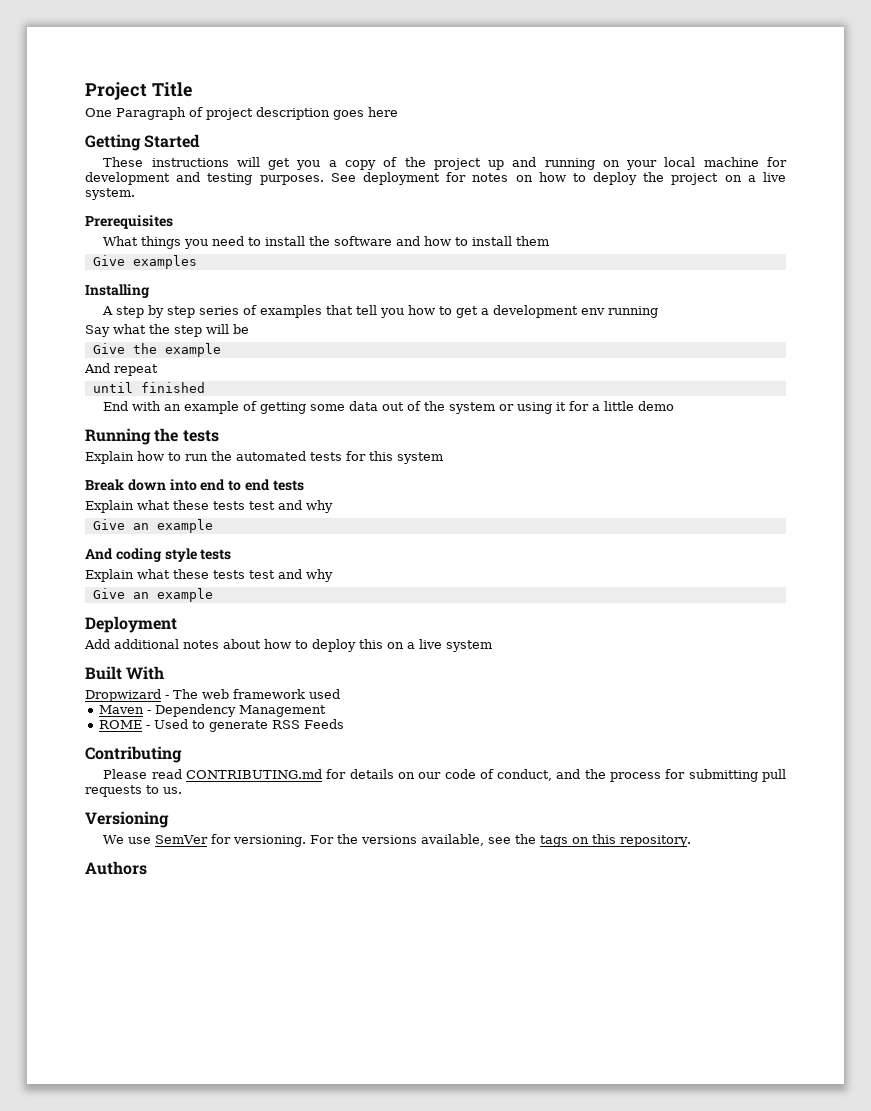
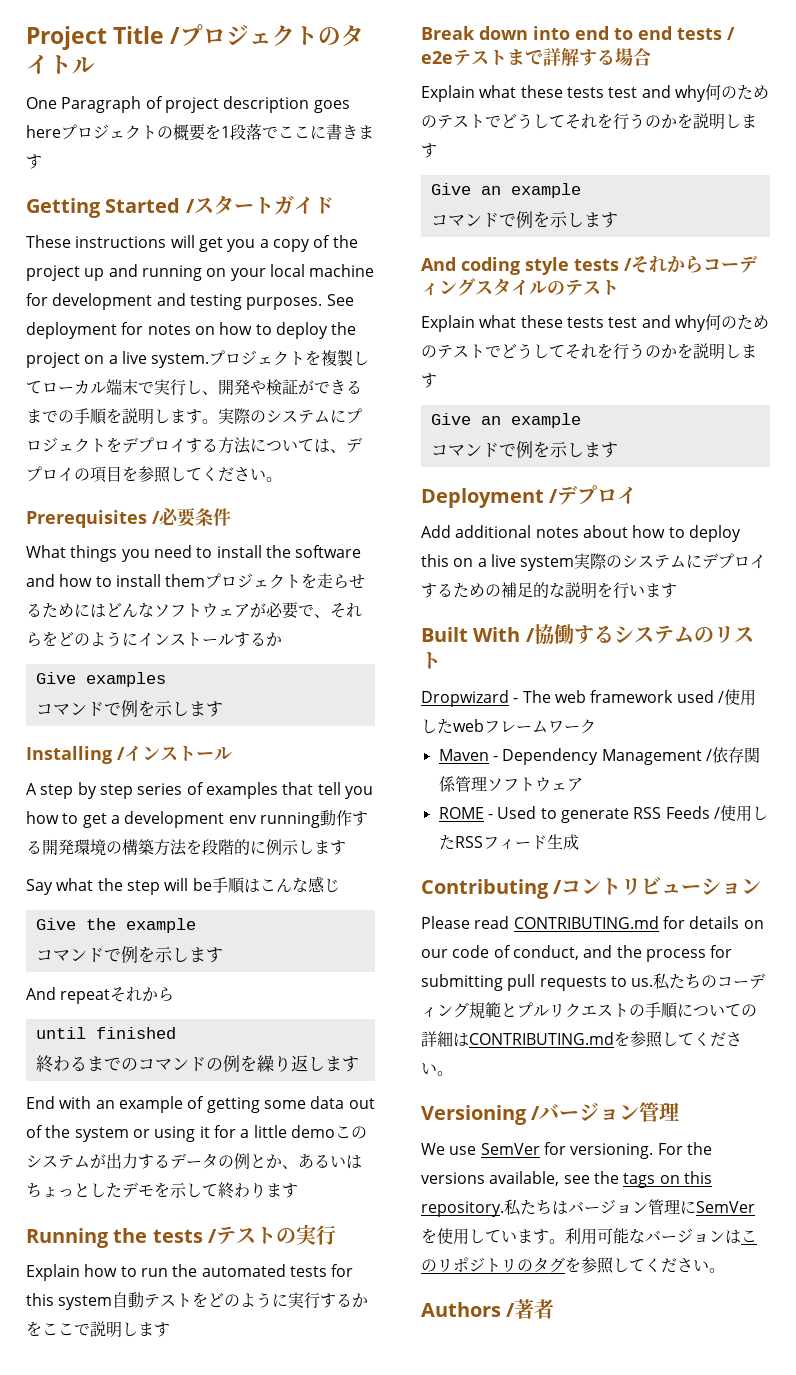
- Project Title
+ Project Title /プロジェクトのタイトル
- One Paragraph of project description goes here
- Getting Started
+ One Paragraph of project description goes hereプロジェクトの概要を1段落でここに書きます
+ Getting Started /スタートガイド
- See deployment for notes on how to deploy the project on a live system.
- Prerequisites
+ See deployment for notes on how to deploy the project on a live system.プロジェクトを複製してローカル端末で実行し、開発や検証ができるまでの手順を説明します。実際のシステムにプロジェクトをデプロイする方法については、デプロイの項目を参照してください。
+ Prerequisites /必要条件
- What things you need to install the software and how to install them
+ What things you need to install the software and how to install themプロジェクトを走らせるためにはどんなソフトウェアが必要で、それらをどのようにインストールするか
  Give examples
- Installing
+ コマンドで例を示します
+ Installing /インストール
- A step by step series of examples that tell you how to get a development env running
+ A step by step series of examples that tell you how to get a development env running動作する開発環境の構築方法を段階的に例示します
- Say what the step will be
+ Say what the step will be手順はこんな感じ
  Give the example
+ コマンドで例を示します
- And repeat
+ And repeatそれから
+ 終わるまでのコマンドの例を繰り返します
- End with an example of getting some data out of the system or using it for a little demo
+ End with an example of getting some data out of the system or using it for a little demoこのシステムが出力するデータの例とか、あるいはちょっとしたデモを示して終わります
- Running the tests
+ Running the tests /テストの実行
- Explain how to run the automated tests for this system
+ Explain how to run the automated tests for this system自動テストをどのように実行するかをここで説明します
- Break down into end to end tests
- Explain what these tests test and why
+ Break down into end to end tests / e2eテストまで詳解する場合
+ Explain what these tests test and why何のためのテストでどうしてそれを行うのかを説明します
  Give an example
- And coding style tests
- Explain what these tests test and why
+ コマンドで例を示します
+ And coding style tests /それからコーディングスタイルのテスト
+ Explain what these tests test and why何のためのテストでどうしてそれを行うのかを説明します
  Give an example
- Deployment
+ コマンドで例を示します
+ Deployment /デプロイ
- Add additional notes about how to deploy this on a live system
- Built With
+ Add additional notes about how to deploy this on a live system実際のシステムにデプロイするための補足的な説明を行います
+ Built With /協働するシステムのリスト
- Dropwizard - The web framework used
- Maven - Dependency Management
+ Dropwizard - The web framework used /使用したwebフレームワーク
+ Maven - Dependency Management /依存関係管理ソフトウェア
- ROME - Used to generate RSS Feeds
- Contributing
+ ROME - Used to generate RSS Feeds /使用したRSSフィード生成
+ Contributing /コントリビューション
- Please read CONTRIBUTING.md for details on our code of conduct, and the process for submitting pull requests to us.
- Versioning
+ Please read CONTRIBUTING.md for details on our code of conduct, and the process for submitting pull requests to us.私たちのコーディング規範とプルリクエストの手順についての詳細はCONTRIBUTING.mdを参照してください。
+ Versioning /バージョン管理
+ 私たちはバージョン管理にSemVerを使用しています。利用可能なバージョンはこのリポジトリのタグを参照してください。
- Authors
+ Authors /著者

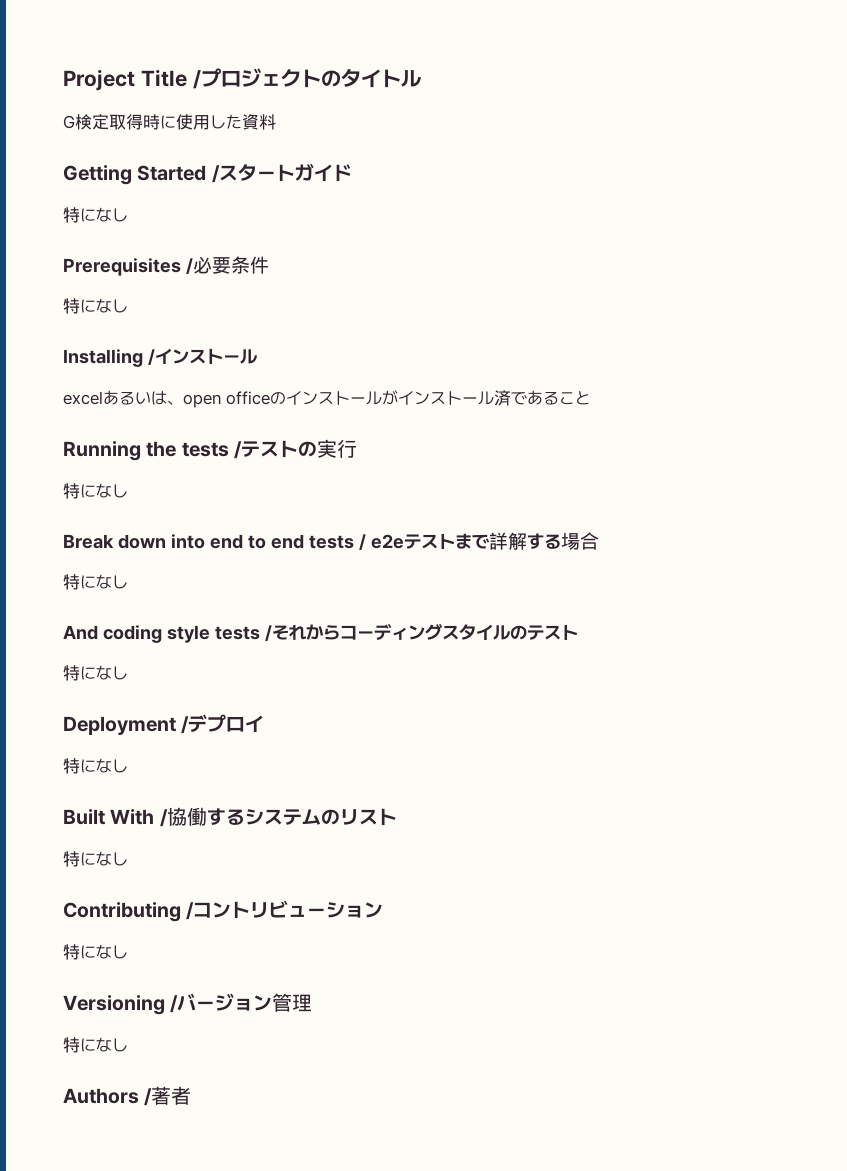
- One Paragraph of project description goes hereプロジェクトの概要を1段落でここに書きます
+ G検定取得時に使用した資料
  Getting Started /スタートガイド
- These instructions will get you a copy of the project up and running on your local machine for development and testing purposes. See deployment for notes on how to deploy the project on a live system.プロジェクトを複製してローカル端末で実行し、開発や検証ができるまでの手順を説明します。実際のシステムにプロジェクトをデプロイする方法については、デプロイの項目を参照してください。
+ 特になし
  Prerequisites /必要条件
- What things you need to install the software and how to install themプロジェクトを走らせるためにはどんなソフトウェアが必要で、それらをどのようにインストールするか
- Give examples
- コマンドで例を示します
+ 特になし
- A step by step series of examples that tell you how to get a development env running動作する開発環境の構築方法を段階的に例示します
- Say what the step will be手順はこんな感じ
- Give the example
- コマンドで例を示します
- And repeatそれから
- until finished
- 終わるまでのコマンドの例を繰り返します
- End with an example of getting some data out of the system or using it for a little demoこのシステムが出力するデータの例とか、あるいはちょっとしたデモを示して終わります
+ excelあるいは、open officeのインストールがインストール済であること
  Running the tests /テストの実行
- Explain how to run the automated tests for this system自動テストをどのように実行するかをここで説明します
+ 特になし
  Break down into end to end tests / e2eテストまで詳解する場合
- Explain what these tests test and why何のためのテストでどうしてそれを行うのかを説明します
- Give an example
- コマンドで例を示します
+ 特になし
  And coding style tests /それからコーディングスタイルのテスト
- Explain what these tests test and why何のためのテストでどうしてそれを行うのかを説明します
- Give an example
- コマンドで例を示します
+ 特になし
  Deployment /デプロイ
- Add additional notes about how to deploy this on a live system実際のシステムにデプロイするための補足的な説明を行います
+ 特になし
  Built With /協働するシステムのリスト
- Dropwizard - The web framework used /使用したwebフレームワーク
- Maven - Dependency Management /依存関係管理ソフトウェア
- ROME - Used to generate RSS Feeds /使用したRSSフィード生成
+ 特になし
  Contributing /コントリビューション
- Please read CONTRIBUTING.md for details on our code of conduct, and the process for submitting pull requests to us.私たちのコーディング規範とプルリクエストの手順についての詳細はCONTRIBUTING.mdを参照してください。
+ 特になし
  Versioning /バージョン管理
- We use SemVer for versioning. For the versions available, see the tags on this repository.私たちはバージョン管理にSemVerを使用しています。利用可能なバージョンはこのリポジトリのタグを参照してください。
+ 特になし

